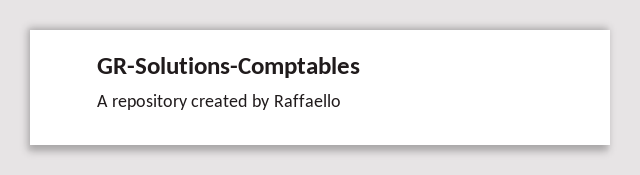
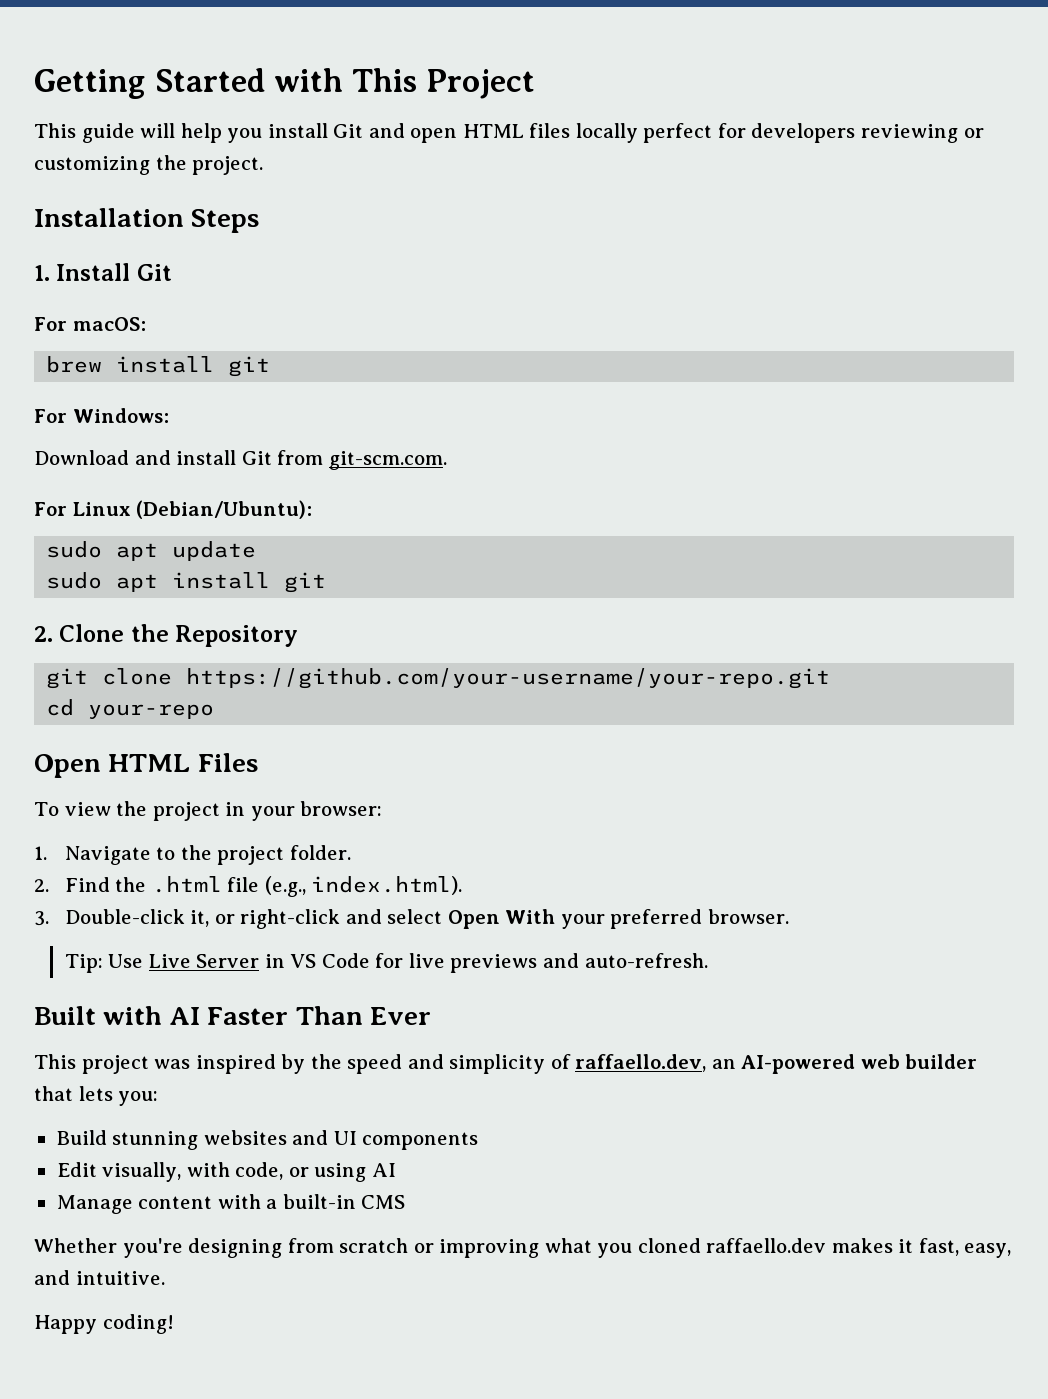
- GR-Solutions-Comptables
- A repository created by Raffaello
+ Getting Started with This Project
+ This guide will help you install Git and open HTML files locally perfect for developers reviewing or customizing the project.
+ Installation Steps
+ 1. Install Git
+ For macOS:
+ brew install git
+ For Windows:
+ Download and install Git from git-scm.com.
+ For Linux (Debian/Ubuntu):
+ sudo apt update
+ sudo apt install git
+ 2. Clone the Repository
+ git clone https://github.com/your-username/your-repo.git
+ cd your-repo
+ Open HTML Files
+ To view the project in your browser:
+ 1. Navigate to the project folder.
+ 2. Find the .html file (e.g., index.html).
+ 3. Double-click it, or right-click and select Open With your preferred browser.
+ Tip: Use Live Server in VS Code for live previews and auto-refresh.
+ Built with AI Faster Than Ever
+ This project was inspired by the speed and simplicity of raffaello.dev, an AI-powered web builder that lets you:
+ Build stunning websites and UI components
+ Edit visually, with code, or using AI
+ Manage content with a built-in CMS
+ Whether you're designing from scratch or improving what you cloned raffaello.dev makes it fast, easy, and intuitive.
+ Happy coding!

